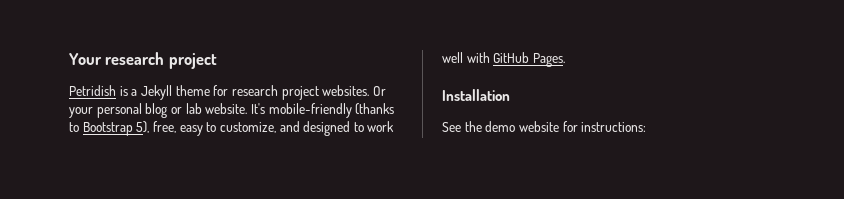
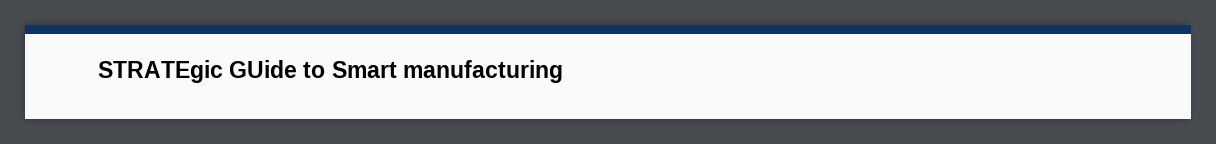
- Your research project
- Petridish is a Jekyll theme for research project websites. Or your personal blog or lab website. It's mobile-friendly (thanks to Bootstrap 5), free, easy to customize, and designed to work well with GitHub Pages.
- Installation
- See the demo website for instructions:
+ STRATEgic GUide to Smart manufacturing

